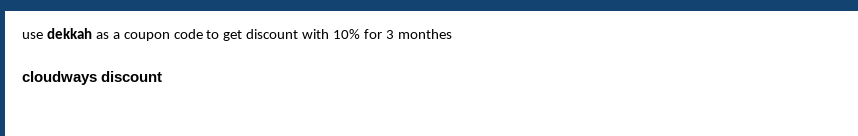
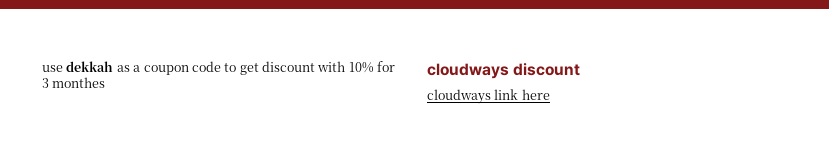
+ cloudways link here

